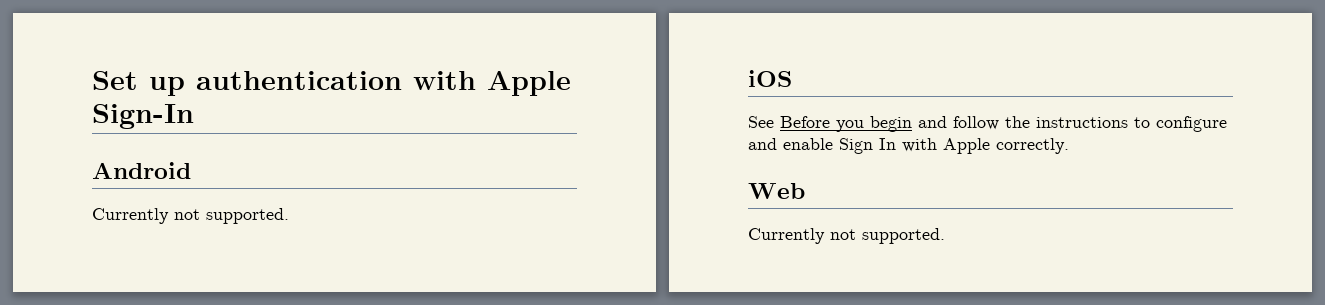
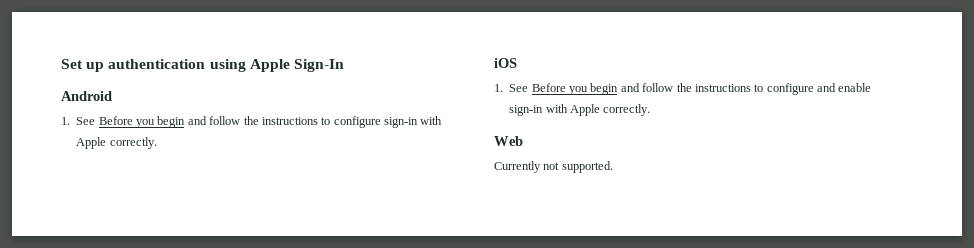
- Set up authentication with Apple Sign-In
+ Set up authentication using Apple Sign-In
  Android
- Currently not supported.
+ 1. See Before you begin and follow the instructions to configure sign-in with Apple correctly.
- See Before you begin and follow the instructions to configure and enable Sign In with Apple correctly.
+ 1. See Before you begin and follow the instructions to configure and enable sign-in with Apple correctly.

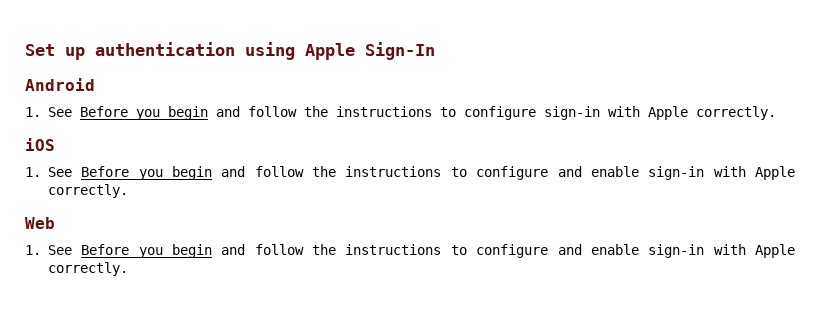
  Web
- Currently not supported.
+ 1. See Before you begin and follow the instructions to configure and enable sign-in with Apple correctly.

